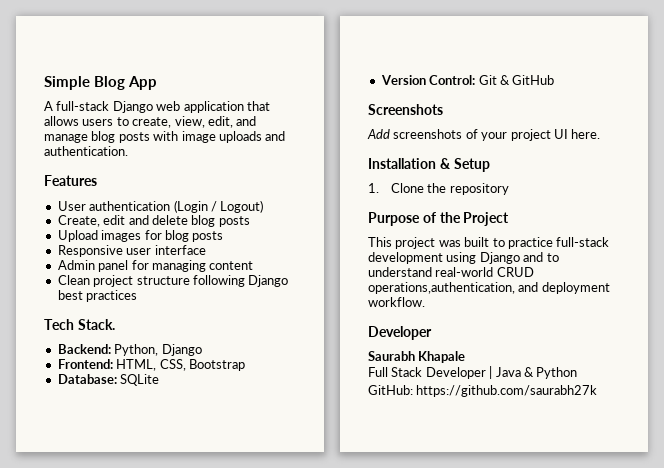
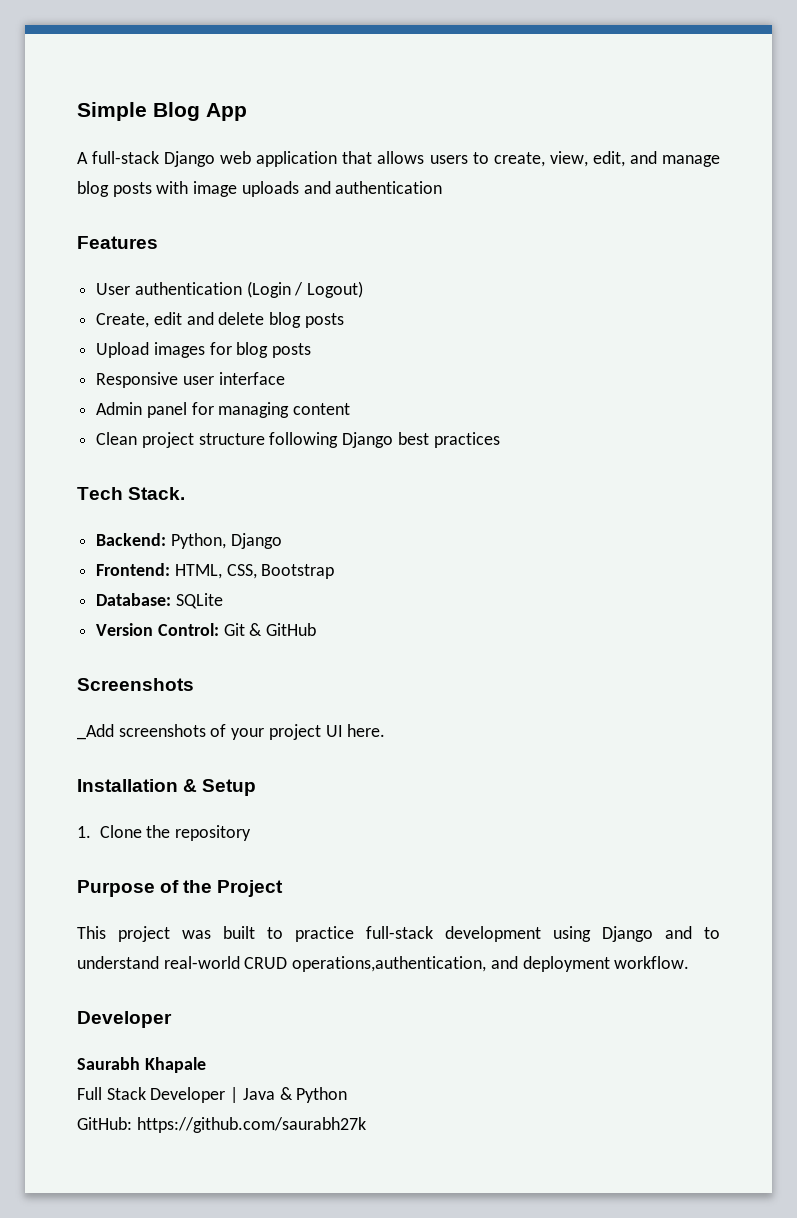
- A full-stack Django web application that allows users to create, view, edit, and manage blog posts with image uploads and authentication.
+ A full-stack Django web application that allows users to create, view, edit, and manage blog posts with image uploads and authentication
- Add screenshots of your project UI here.
+ _Add screenshots of your project UI here.

